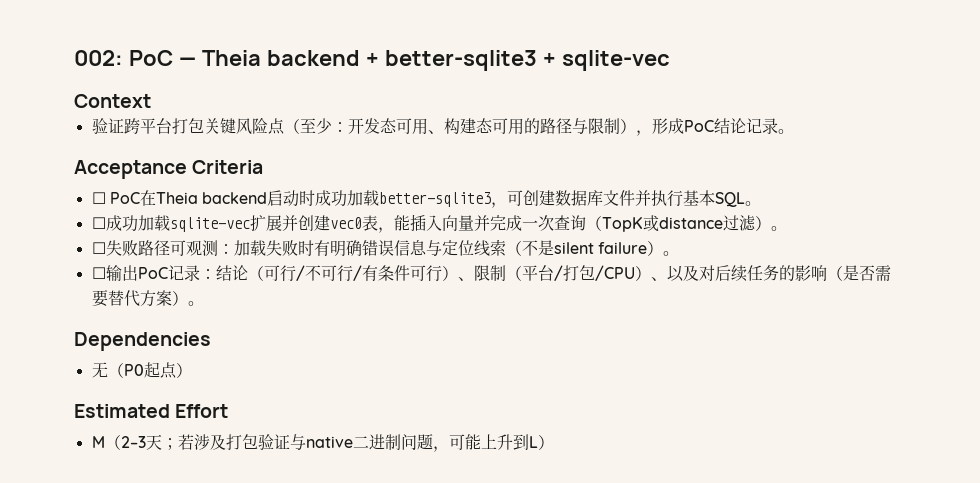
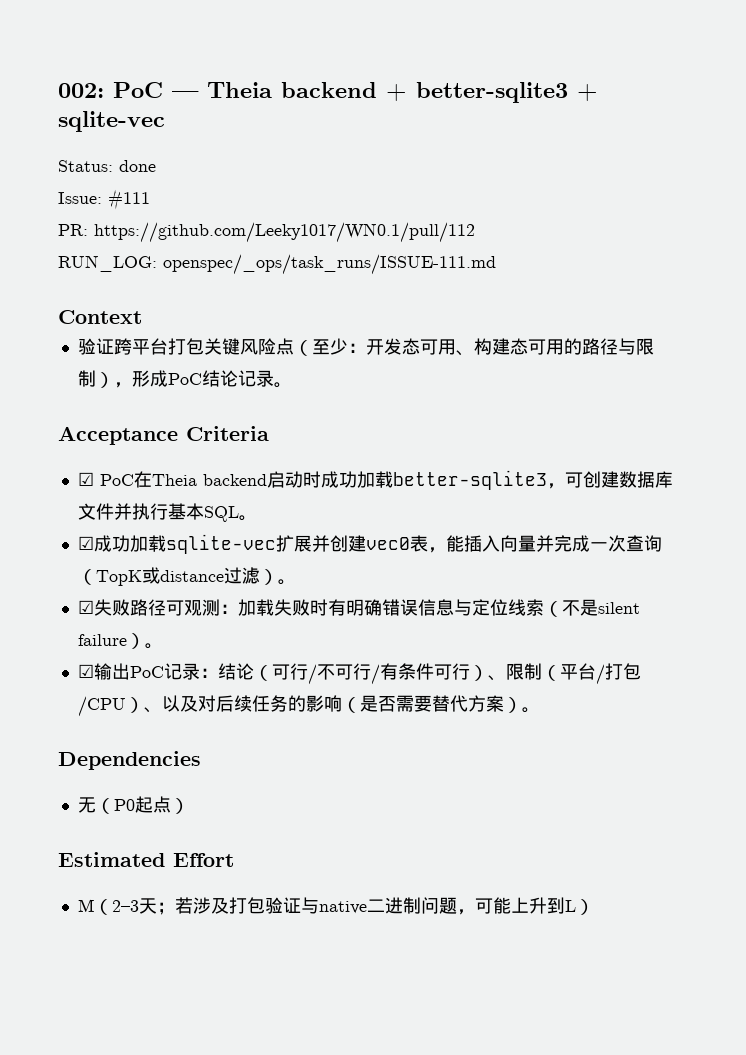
+ Status: done
+ Issue: #111
+ PR: https://github.com/Leeky1017/WN0.1/pull/112
+ RUN_LOG: openspec/_ops/task_runs/ISSUE-111.md
- ☐ PoC在Theia backend启动时成功加载better-sqlite3，可创建数据库文件并执行基本SQL。
+ ☑ PoC在Theia backend启动时成功加载better-sqlite3，可创建数据库文件并执行基本SQL。
- ☐成功加载sqlite-vec扩展并创建vec0表，能插入向量并完成一次查询（TopK或distance过滤）。
+ ☑成功加载sqlite-vec扩展并创建vec0表，能插入向量并完成一次查询（TopK或distance过滤）。
- ☐失败路径可观测：加载失败时有明确错误信息与定位线索（不是silent failure）。
+ ☑失败路径可观测：加载失败时有明确错误信息与定位线索（不是silent failure）。
- ☐输出PoC记录：结论（可行/不可行/有条件可行）、限制（平台/打包/CPU）、以及对后续任务的影响（是否需要替代方案）。
+ ☑输出PoC记录：结论（可行/不可行/有条件可行）、限制（平台/打包/CPU）、以及对后续任务的影响（是否需要替代方案）。

